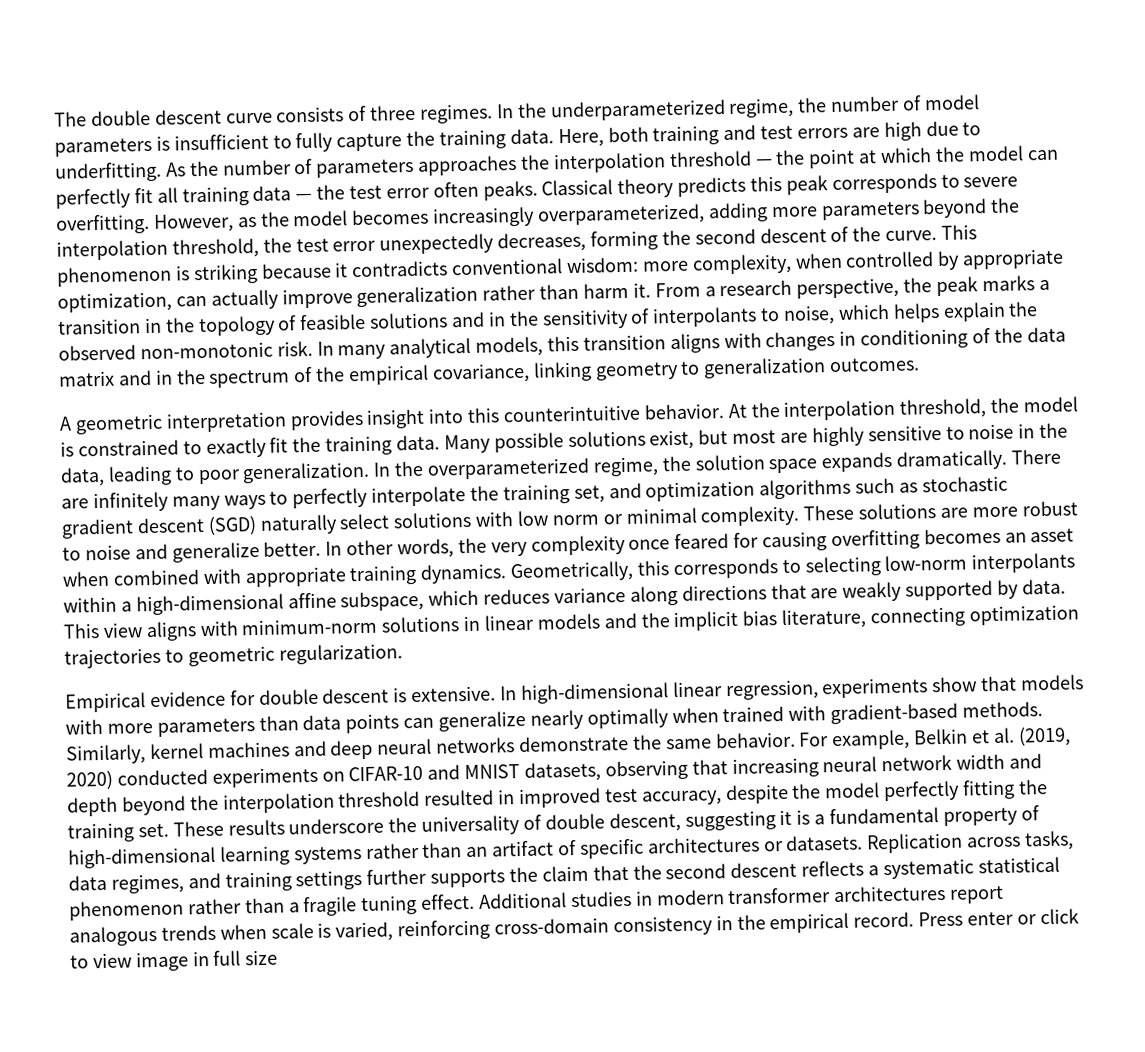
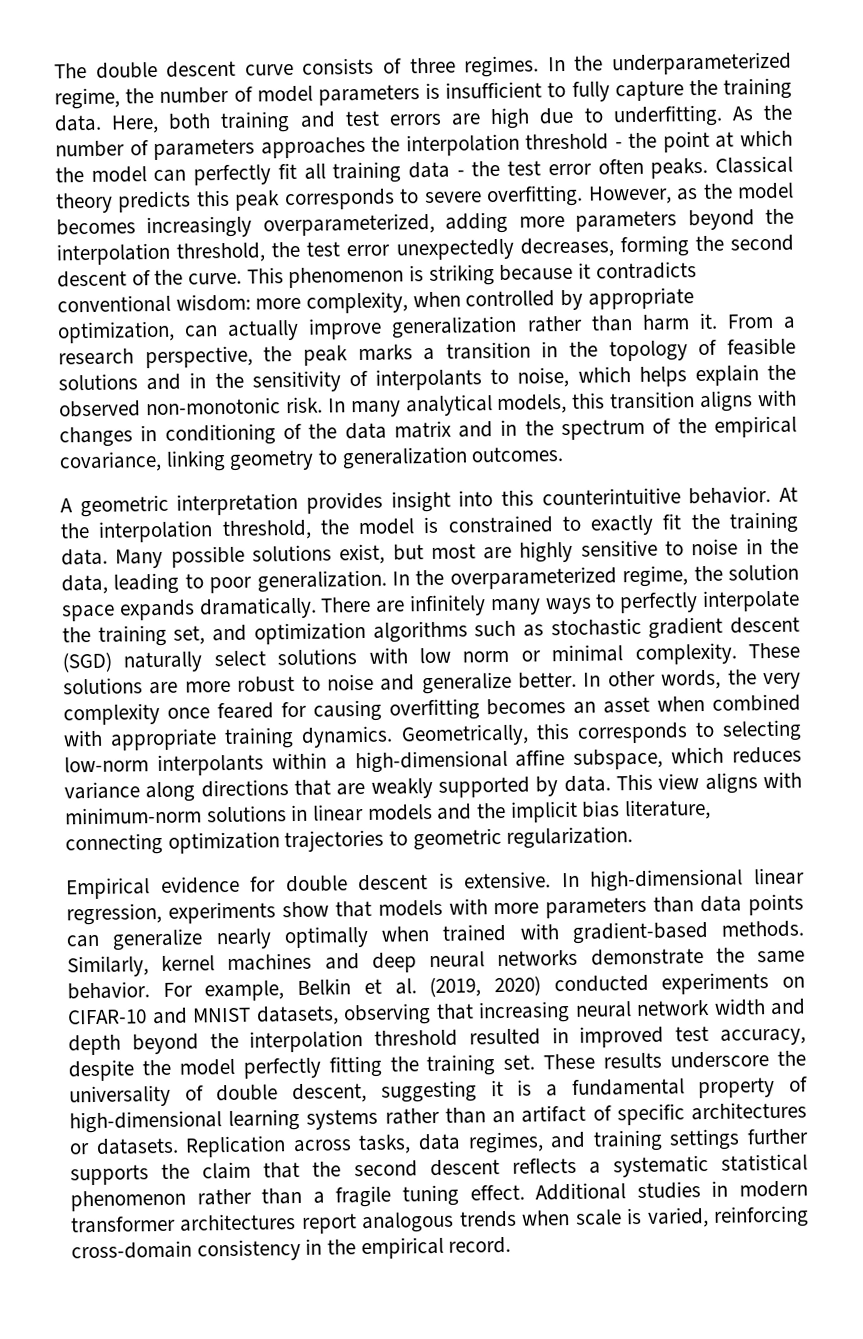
- As the number of parameters approaches the interpolation threshold — the point at which the model can perfectly fit all training data — the test error often peaks.
+ As the number of parameters approaches the interpolation threshold - the point at which the model can perfectly fit all training data - the test error often peaks.
- Press enter or click to view image in full size

